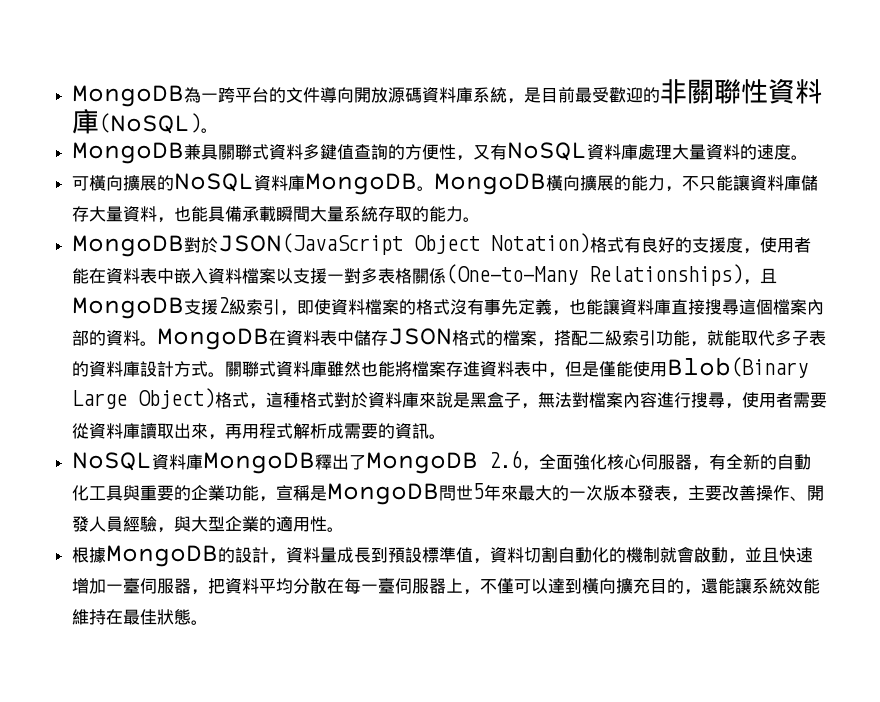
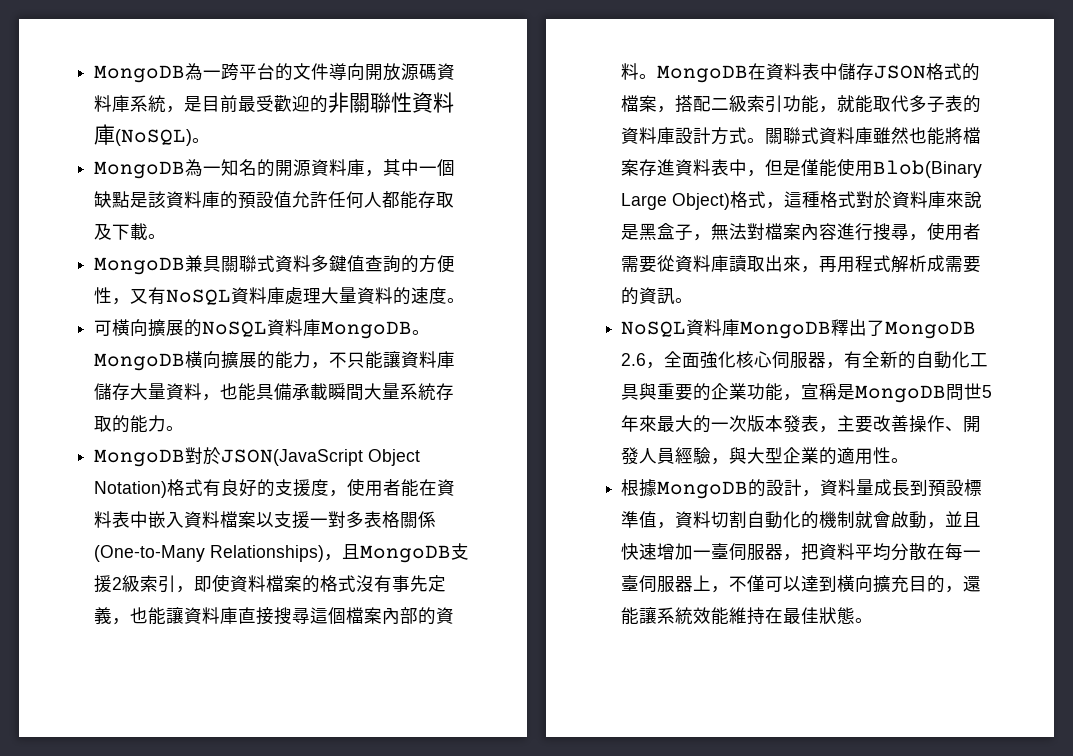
+ MongoDB為一知名的開源資料庫，其中一個缺點是該資料庫的預設值允許任何人都能存取及下載。

